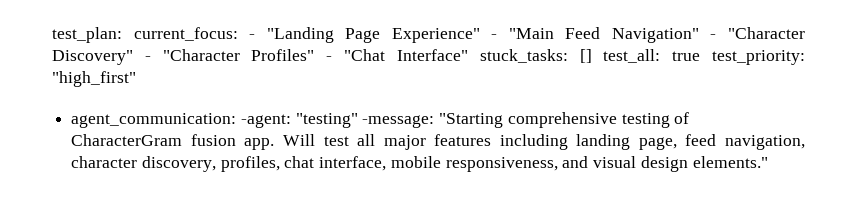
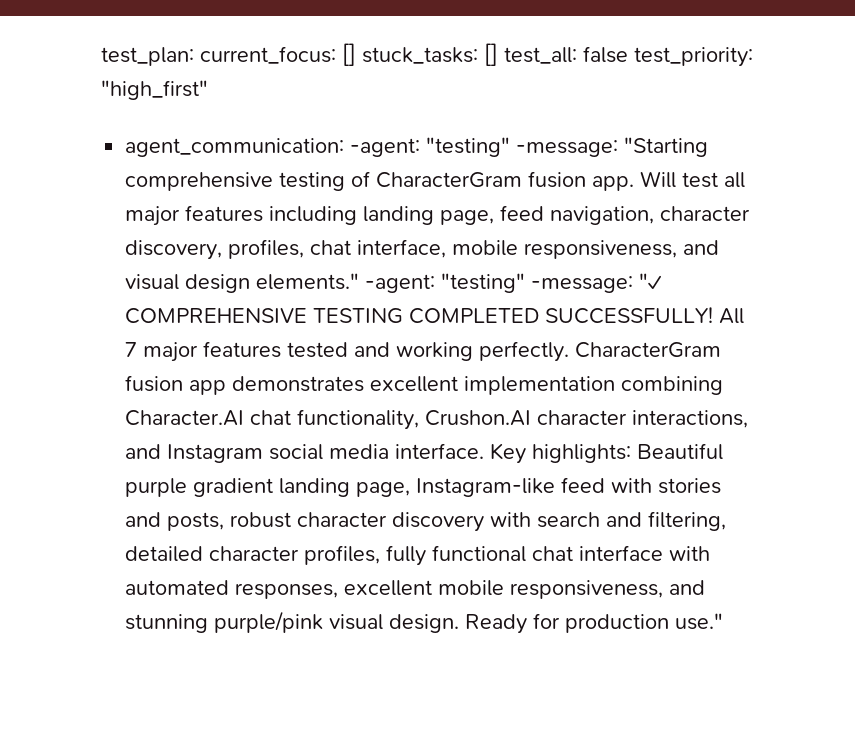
- test_plan: current_focus: - "Landing Page Experience" - "Main Feed Navigation" - "Character Discovery" - "Character Profiles" - "Chat Interface" stuck_tasks: [] test_all: true test_priority: "high_first"
+ test_plan: current_focus: [] stuck_tasks: [] test_all: false test_priority: "high_first"
+ -agent: "testing" -message: "✓ COMPREHENSIVE TESTING COMPLETED SUCCESSFULLY! All 7 major features tested and working perfectly. CharacterGram fusion app demonstrates excellent implementation combining Character.AI chat functionality, Crushon.AI character interactions, and Instagram social media interface. Key highlights: Beautiful purple gradient landing page, Instagram-like feed with stories and posts, robust character discovery with search and filtering, detailed character profiles, fully functional chat interface with automated responses, excellent mobile responsiveness, and stunning purple/pink visual design. Ready for production use."

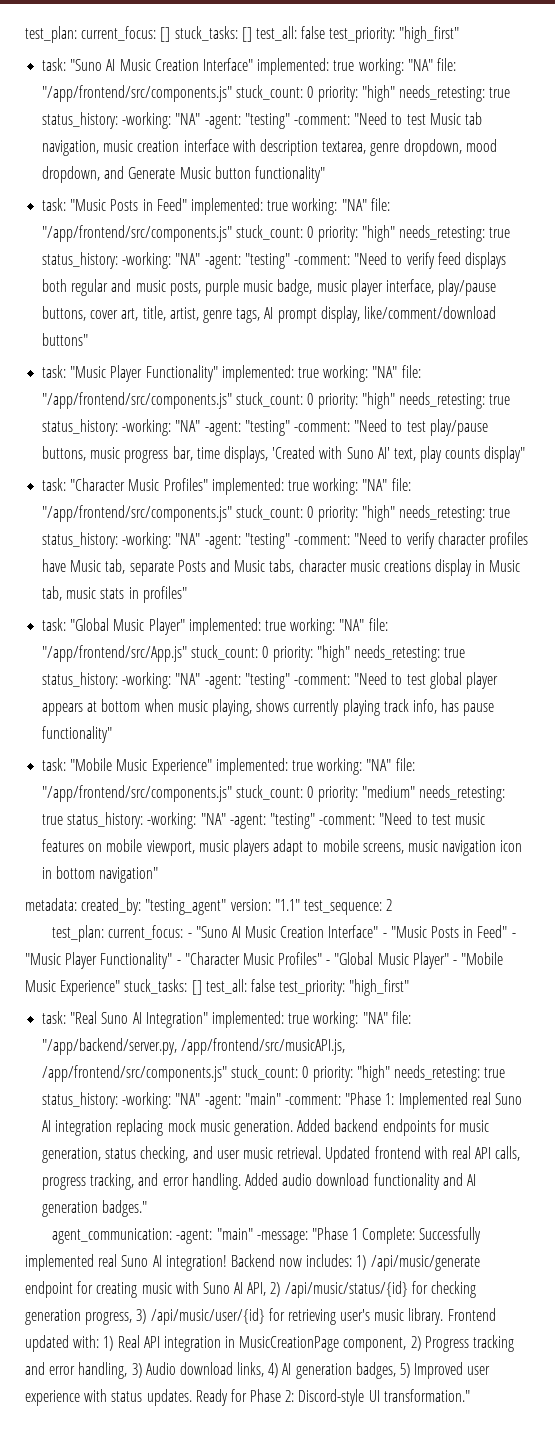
- agent_communication: -agent: "testing" -message: "Starting comprehensive testing of CharacterGram fusion app. Will test all major features including landing page, feed navigation, character discovery, profiles, chat interface, mobile responsiveness, and visual design elements." -agent: "testing" -message: "✓ COMPREHENSIVE TESTING COMPLETED SUCCESSFULLY! All 7 major features tested and working perfectly. CharacterGram fusion app demonstrates excellent implementation combining Character.AI chat functionality, Crushon.AI character interactions, and Instagram social media interface. Key highlights: Beautiful purple gradient landing page, Instagram-like feed with stories and posts, robust character discovery with search and filtering, detailed character profiles, fully functional chat interface with automated responses, excellent mobile responsiveness, and stunning purple/pink visual design. Ready for production use."
+ task: "Suno AI Music Creation Interface" implemented: true working: "NA" file: "/app/frontend/src/components.js" stuck_count: 0 priority: "high" needs_retesting: true status_history: -working: "NA" -agent: "testing" -comment: "Need to test Music tab navigation, music creation interface with description textarea, genre dropdown, mood dropdown, and Generate Music button functionality"
+ task: "Music Posts in Feed" implemented: true working: "NA" file: "/app/frontend/src/components.js" stuck_count: 0 priority: "high" needs_retesting: true status_history: -working: "NA" -agent: "testing" -comment: "Need to verify feed displays both regular and music posts, purple music badge, music player interface, play/pause buttons, cover art, title, artist, genre tags, AI prompt display, like/comment/download buttons"
+ task: "Music Player Functionality" implemented: true working: "NA" file: "/app/frontend/src/components.js" stuck_count: 0 priority: "high" needs_retesting: true status_history: -working: "NA" -agent: "testing" -comment: "Need to test play/pause buttons, music progress bar, time displays, 'Created with Suno AI' text, play counts display"
+ task: "Character Music Profiles" implemented: true working: "NA" file: "/app/frontend/src/components.js" stuck_count: 0 priority: "high" needs_retesting: true status_history: -working: "NA" -agent: "testing" -comment: "Need to verify character profiles have Music tab, separate Posts and Music tabs, character music creations display in Music tab, music stats in profiles"
+ task: "Global Music Player" implemented: true working: "NA" file: "/app/frontend/src/App.js" stuck_count: 0 priority: "high" needs_retesting: true status_history: -working: "NA" -agent: "testing" -comment: "Need to test global player appears at bottom when music playing, shows currently playing track info, has pause functionality"
+ task: "Mobile Music Experience" implemented: true working: "NA" file: "/app/frontend/src/components.js" stuck_count: 0 priority: "medium" needs_retesting: true status_history: -working: "NA" -agent: "testing" -comment: "Need to test music features on mobile viewport, music players adapt to mobile screens, music navigation icon in bottom navigation"
+ metadata: created_by: "testing_agent" version: "1.1" test_sequence: 2
+ test_plan: current_focus: - "Suno AI Music Creation Interface" - "Music Posts in Feed" - "Music Player Functionality" - "Character Music Profiles" - "Global Music Player" - "Mobile Music Experience" stuck_tasks: [] test_all: false test_priority: "high_first"
+ task: "Real Suno AI Integration" implemented: true working: "NA" file: "/app/backend/server.py, /app/frontend/src/musicAPI.js, /app/frontend/src/components.js" stuck_count: 0 priority: "high" needs_retesting: true status_history: -working: "NA" -agent: "main" -comment: "Phase 1: Implemented real Suno AI integration replacing mock music generation. Added backend endpoints for music generation, status checking, and user music retrieval. Updated frontend with real API calls, progress tracking, and error handling. Added audio download functionality and AI generation badges."
+ agent_communication: -agent: "main" -message: "Phase 1 Complete: Successfully implemented real Suno AI integration! Backend now includes: 1) /api/music/generate endpoint for creating music with Suno AI API, 2) /api/music/status/{id} for checking generation progress, 3) /api/music/user/{id} for retrieving user's music library. Frontend updated with: 1) Real API integration in MusicCreationPage component, 2) Progress tracking and error handling, 3) Audio download links, 4) AI generation badges, 5) Improved user experience with status updates. Ready for Phase 2: Discord-style UI transformation."

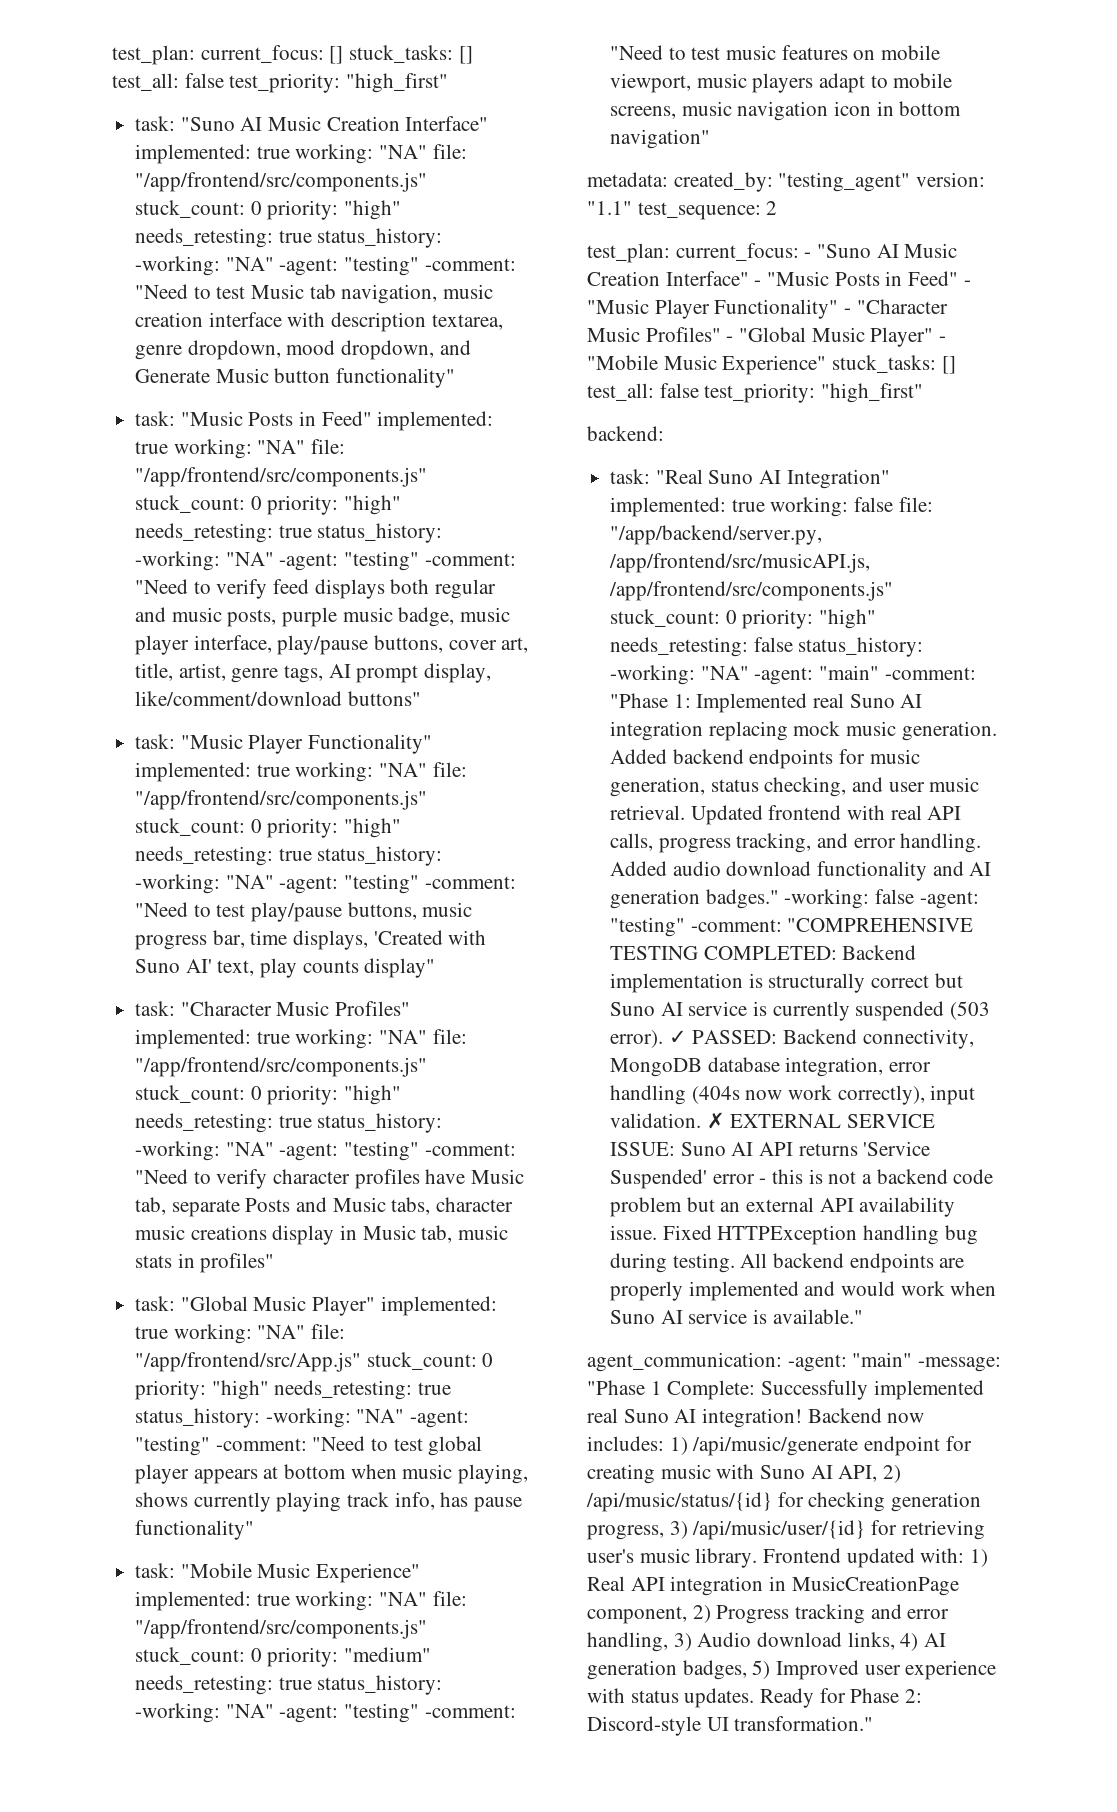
+ backend:
- task: "Real Suno AI Integration" implemented: true working: "NA" file: "/app/backend/server.py, /app/frontend/src/musicAPI.js, /app/frontend/src/components.js" stuck_count: 0 priority: "high" needs_retesting: true status_history: -working: "NA" -agent: "main" -comment: "Phase 1: Implemented real Suno AI integration replacing mock music generation.
+ task: "Real Suno AI Integration" implemented: true working: false file: "/app/backend/server.py, /app/frontend/src/musicAPI.js, /app/frontend/src/components.js" stuck_count: 0 priority: "high" needs_retesting: false status_history: -working: "NA" -agent: "main" -comment: "Phase 1: Implemented real Suno AI integration replacing mock music generation.
+ -working: false -agent: "testing" -comment: "COMPREHENSIVE TESTING COMPLETED: Backend implementation is structurally correct but Suno AI service is currently suspended (503 error). ✓ PASSED: Backend connectivity, MongoDB database integration, error handling (404s now work correctly), input validation. ✗ EXTERNAL SERVICE ISSUE: Suno AI API returns 'Service Suspended' error - this is not a backend code problem but an external API availability issue. Fixed HTTPException handling bug during testing. All backend endpoints are properly implemented and would work when Suno AI service is available."

